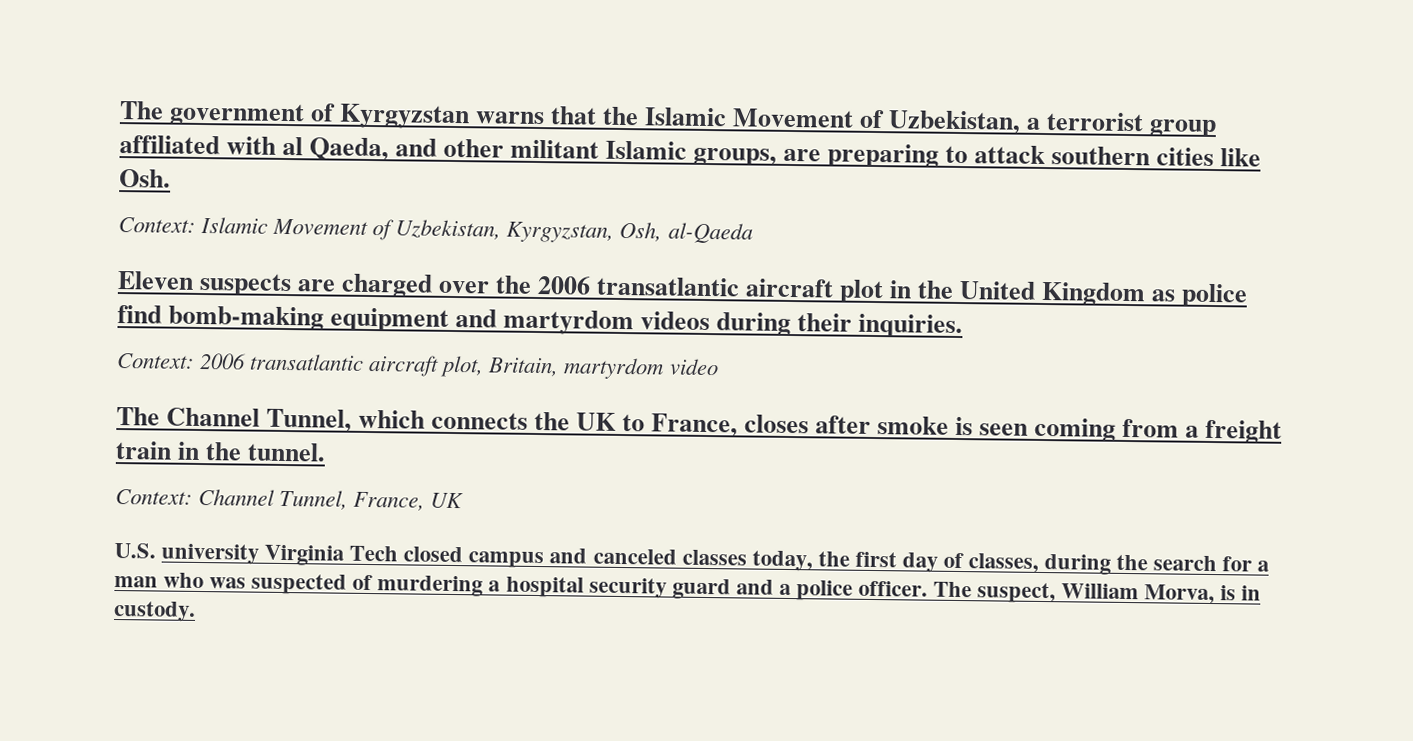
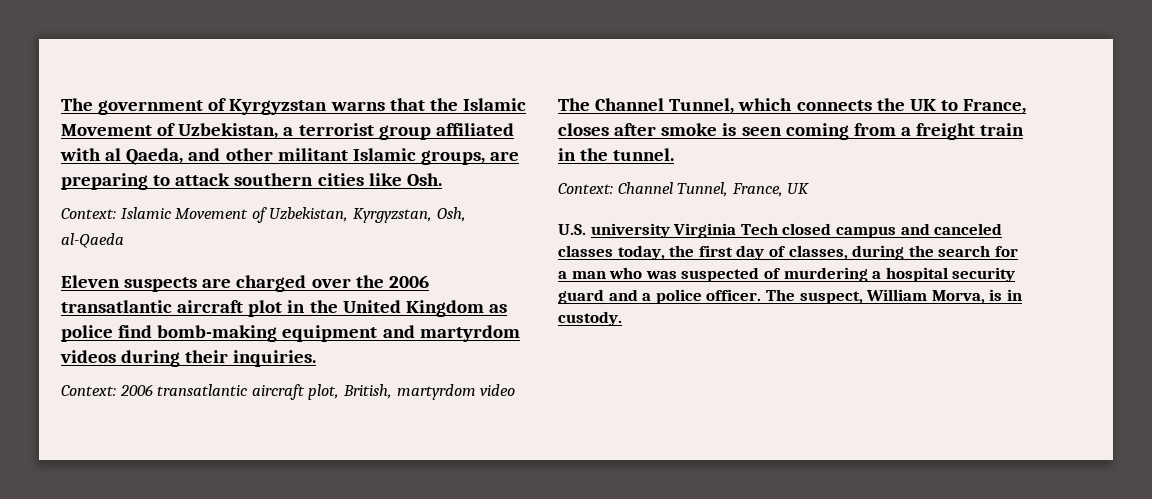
- Context: 2006 transatlantic aircraft plot, Britain, martyrdom video
+ Context: 2006 transatlantic aircraft plot, British, martyrdom video

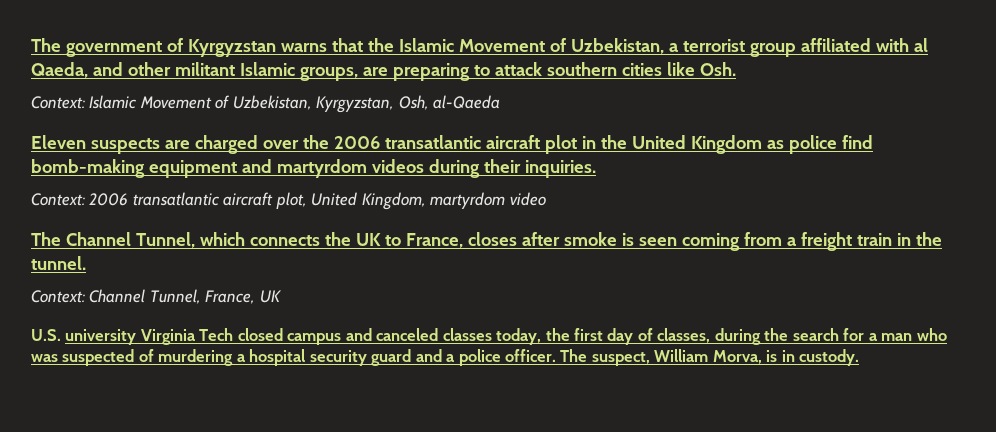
- Context: 2006 transatlantic aircraft plot, British, martyrdom video
+ Context: 2006 transatlantic aircraft plot, United Kingdom, martyrdom video

